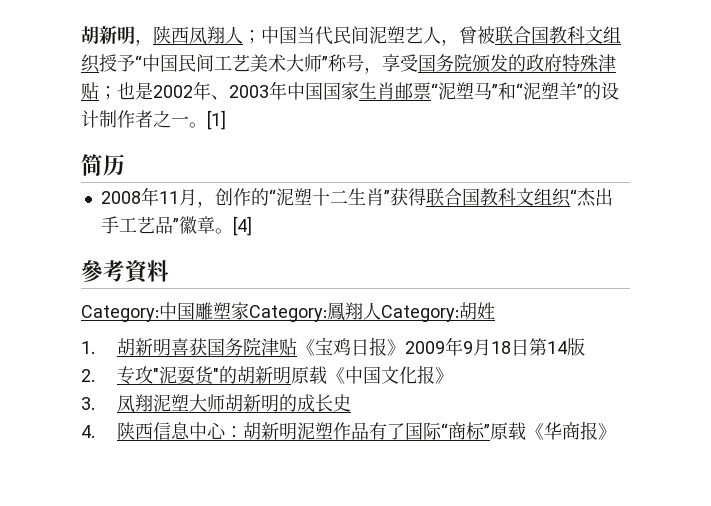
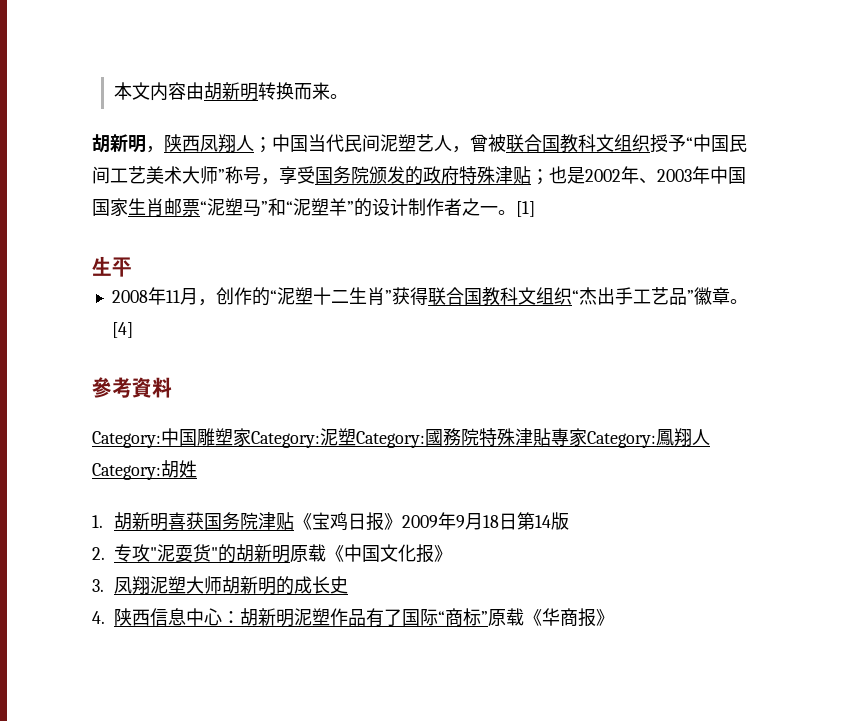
+ 本文内容由胡新明转换而来。
- 简历
+ 生平
- Category:中国雕塑家Category:鳳翔人Category:胡姓
+ Category:中国雕塑家Category:泥塑Category:國務院特殊津貼專家Category:鳳翔人Category:胡姓

